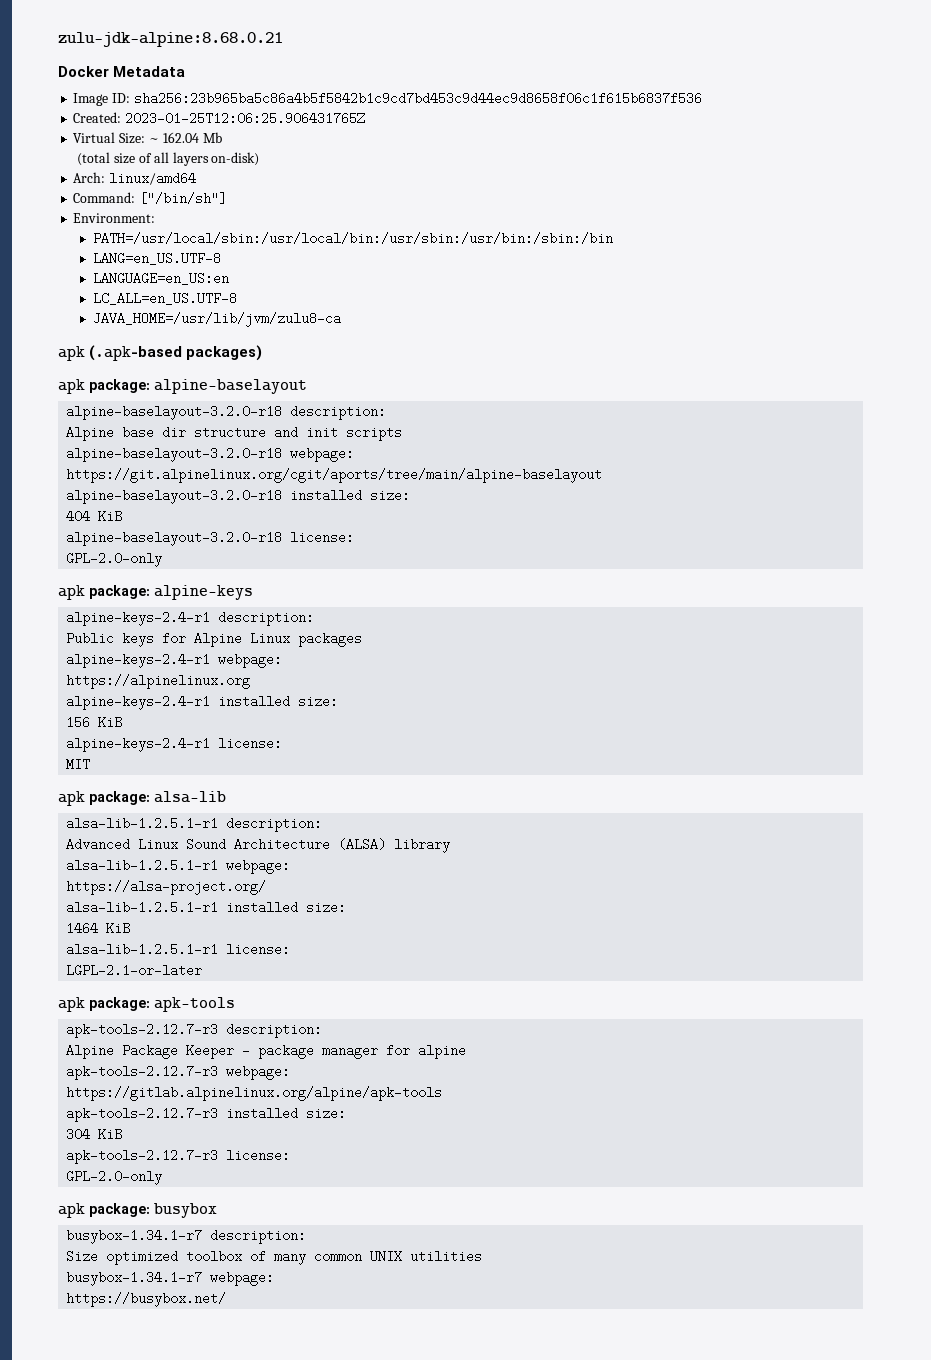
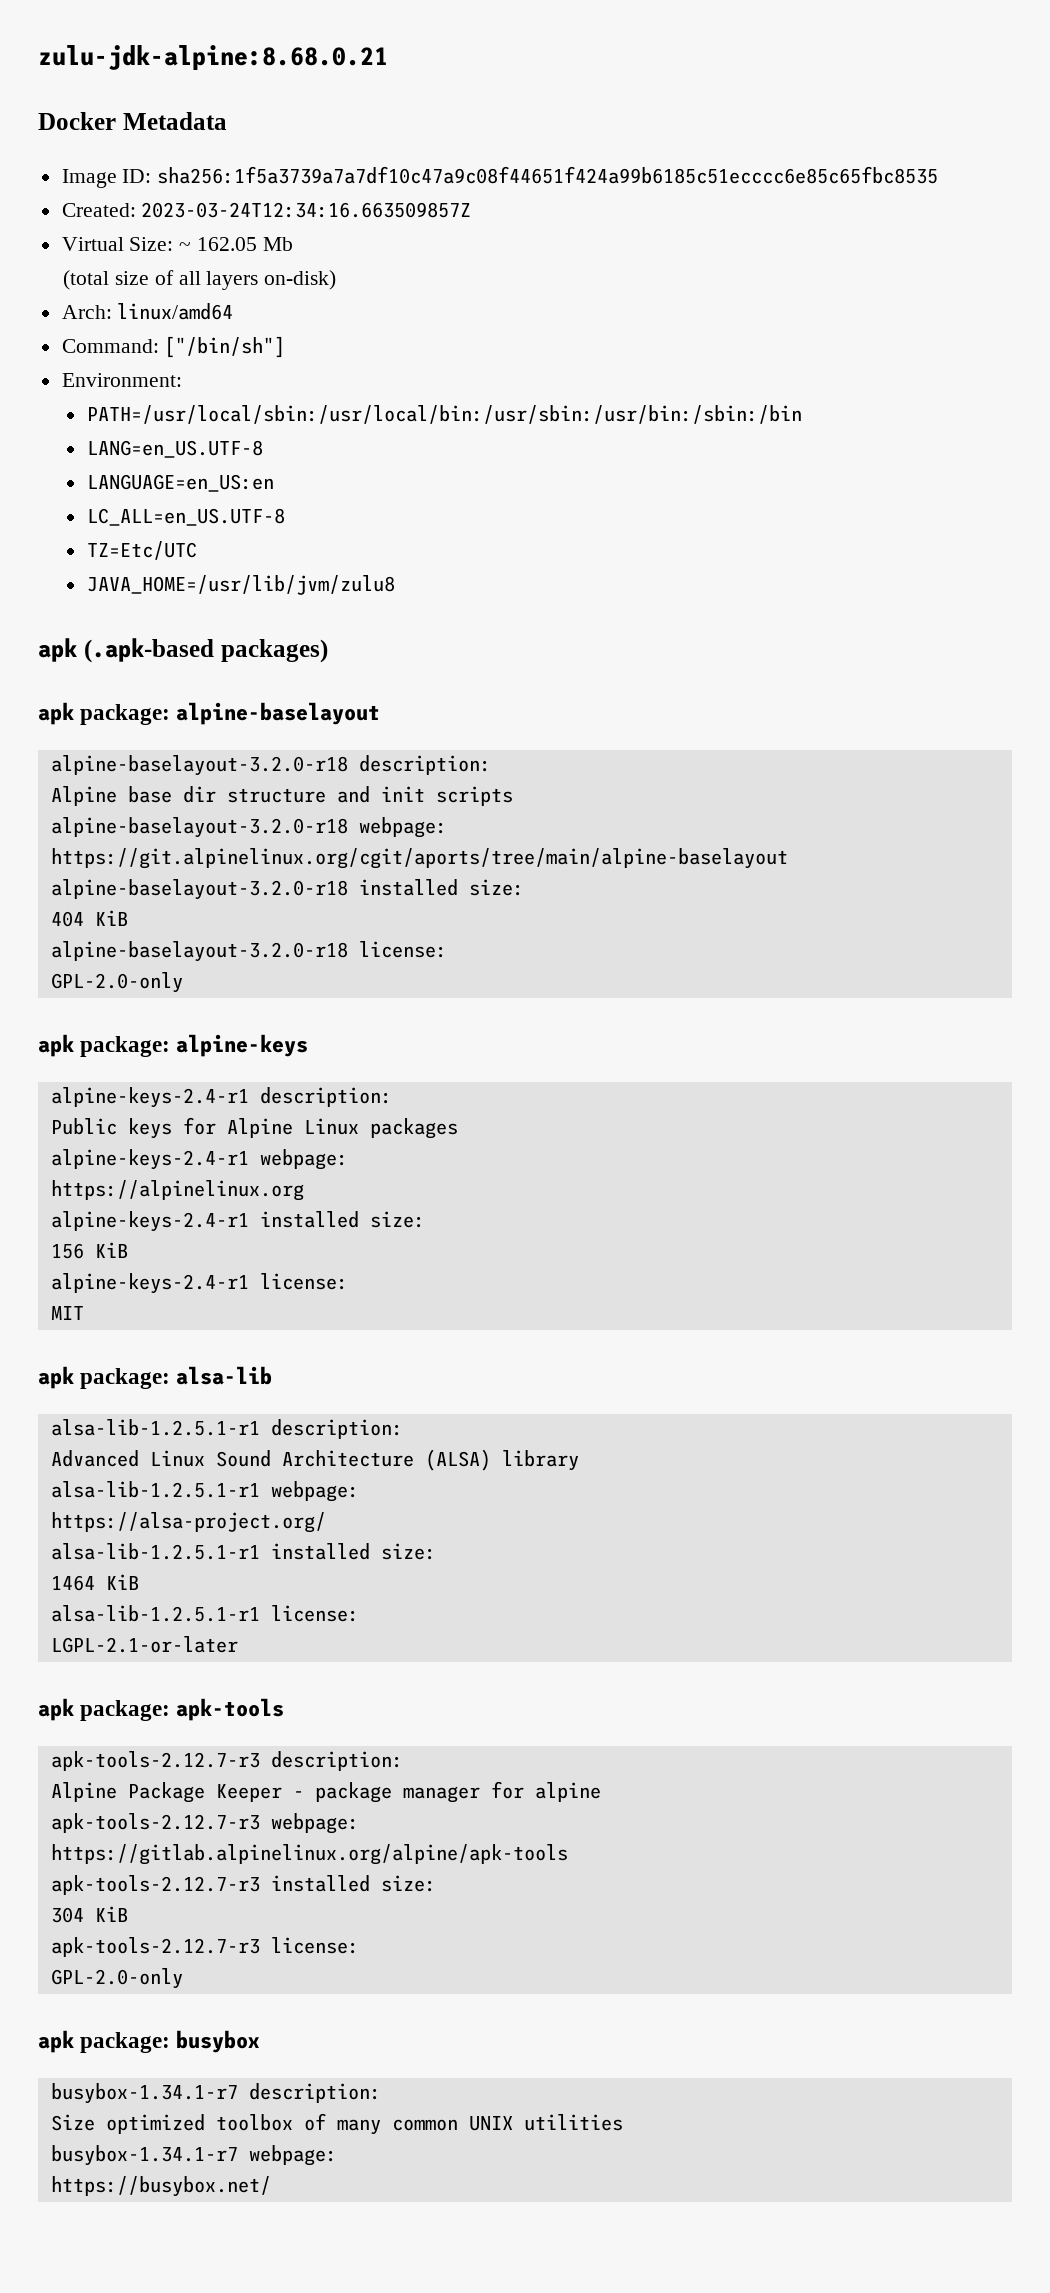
- Image ID: sha256:23b965ba5c86a4b5f5842b1c9cd7bd453c9d44ec9d8658f06c1f615b6837f536
+ Image ID: sha256:1f5a3739a7a7df10c47a9c08f44651f424a99b6185c51ecccc6e85c65fbc8535
- Created: 2023-01-25T12:06:25.906431765Z
+ Created: 2023-03-24T12:34:16.663509857Z
- Virtual Size: ~ 162.04 Mb
+ Virtual Size: ~ 162.05 Mb
- JAVA_HOME=/usr/lib/jvm/zulu8-ca
+ TZ=Etc/UTC
+ JAVA_HOME=/usr/lib/jvm/zulu8

